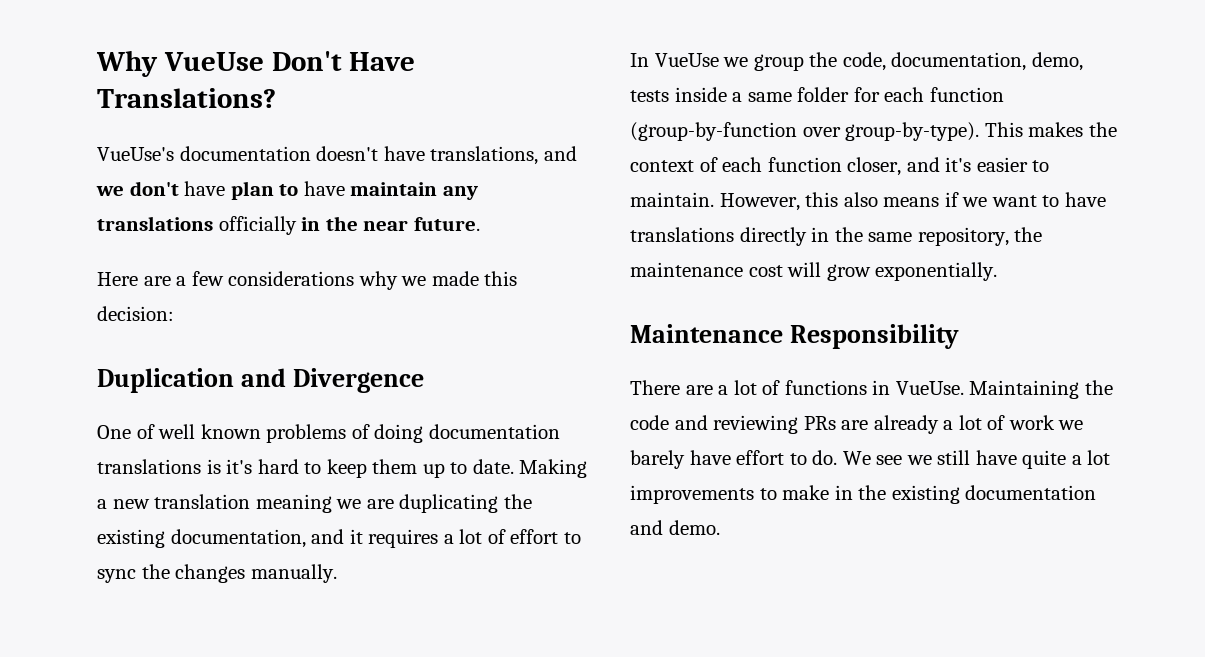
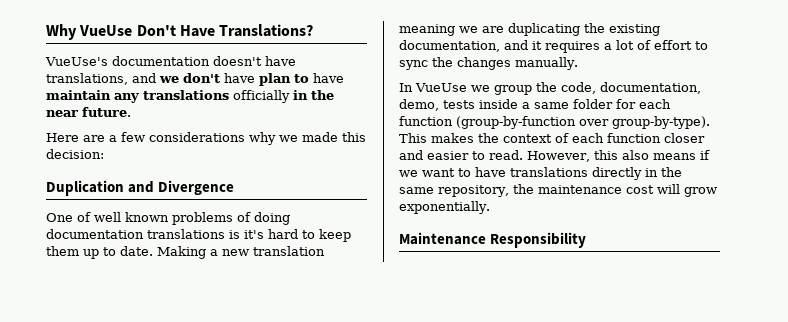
- This makes the context of each function closer, and it's easier to maintain.
+ This makes the context of each function closer and easier to read.
- There are a lot of functions in VueUse. Maintaining the code and reviewing PRs are already a lot of work we barely have effort to do. We see we still have quite a lot improvements to make in the existing documentation and demo.

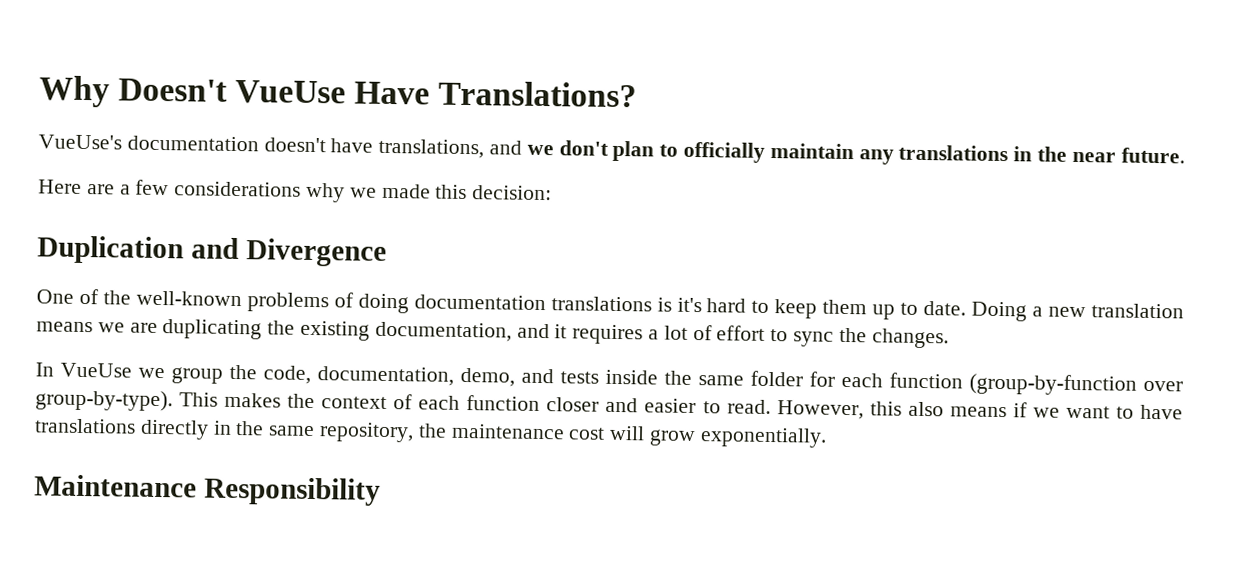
- Why VueUse Don't Have Translations?
+ Why Doesn't VueUse Have Translations?
- VueUse's documentation doesn't have translations, and we don't have plan to have maintain any translations officially in the near future.
+ VueUse's documentation doesn't have translations, and we don't plan to officially maintain any translations in the near future.
- One of well known problems of doing documentation translations is it's hard to keep them up to date.
+ One of the well-known problems of doing documentation translations is it's hard to keep them up to date.
- Making a new translation meaning we are duplicating the existing documentation, and it requires a lot of effort to sync the changes manually.
+ Doing a new translation means we are duplicating the existing documentation, and it requires a lot of effort to sync the changes.
- In VueUse we group the code, documentation, demo, tests inside a same folder for each function (group-by-function over group-by-type).
+ In VueUse we group the code, documentation, demo, and tests inside the same folder for each function (group-by-function over group-by-type).

